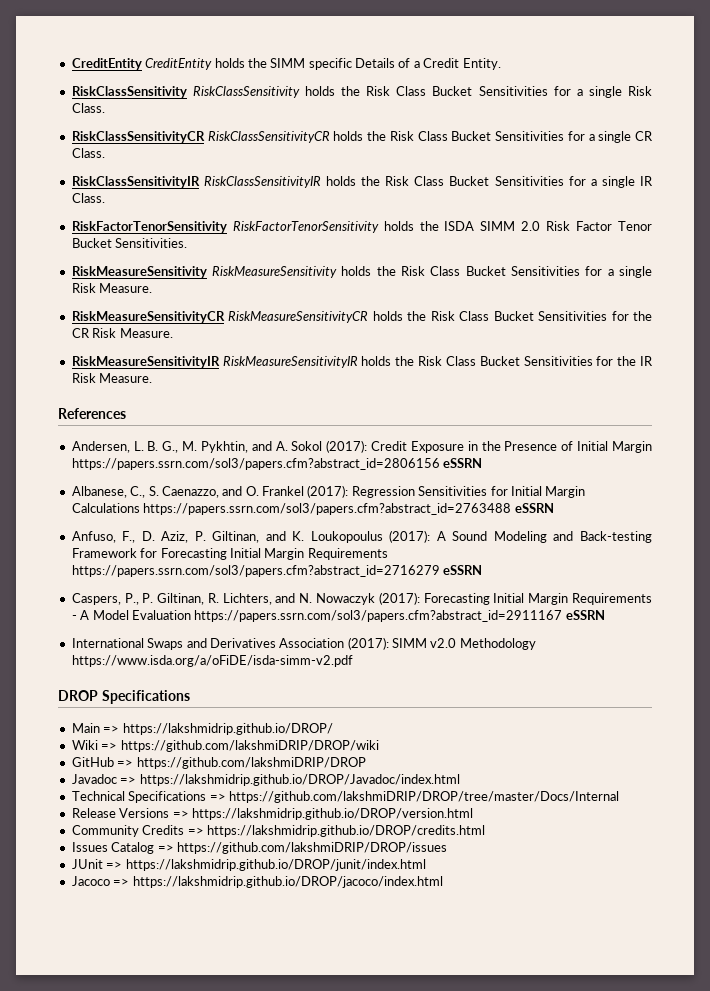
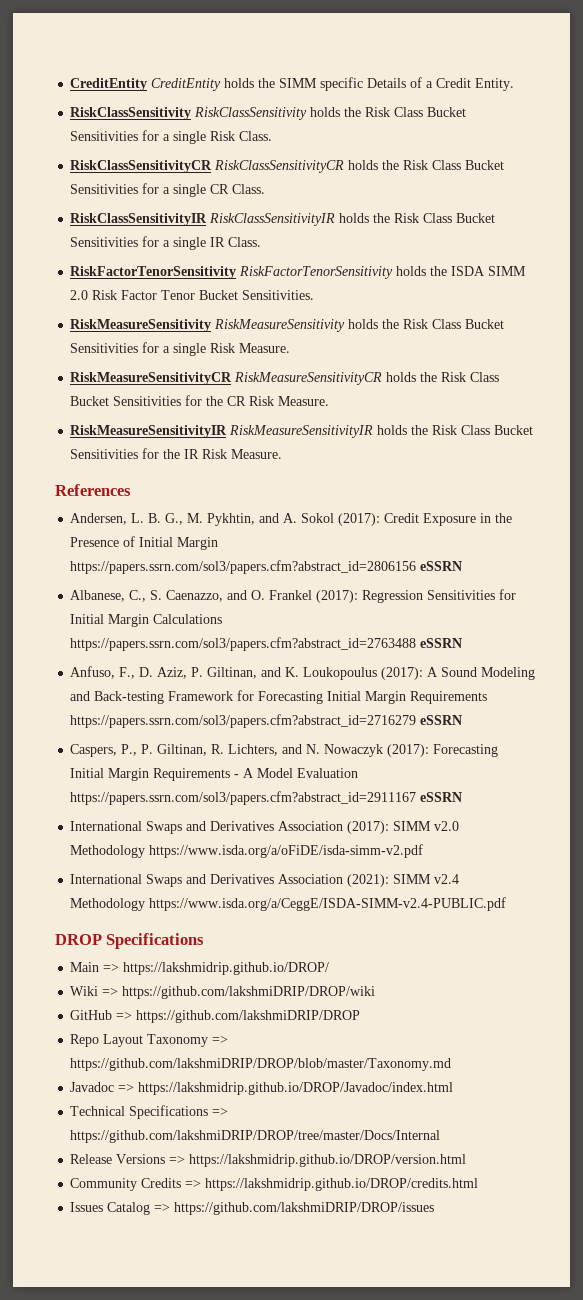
+ International Swaps and Derivatives Association (2021): SIMM v2.4 Methodology https://www.isda.org/a/CeggE/ISDA-SIMM-v2.4-PUBLIC.pdf
+ Repo Layout Taxonomy => https://github.com/lakshmiDRIP/DROP/blob/master/Taxonomy.md
- JUnit => https://lakshmidrip.github.io/DROP/junit/index.html
- Jacoco => https://lakshmidrip.github.io/DROP/jacoco/index.html

